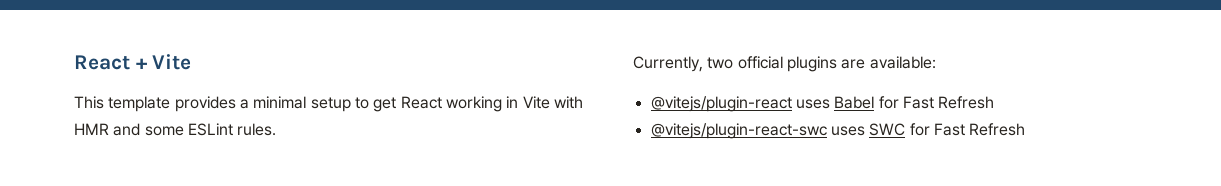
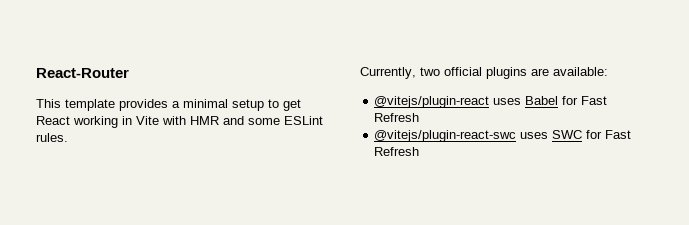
- React + Vite
+ React-Router

